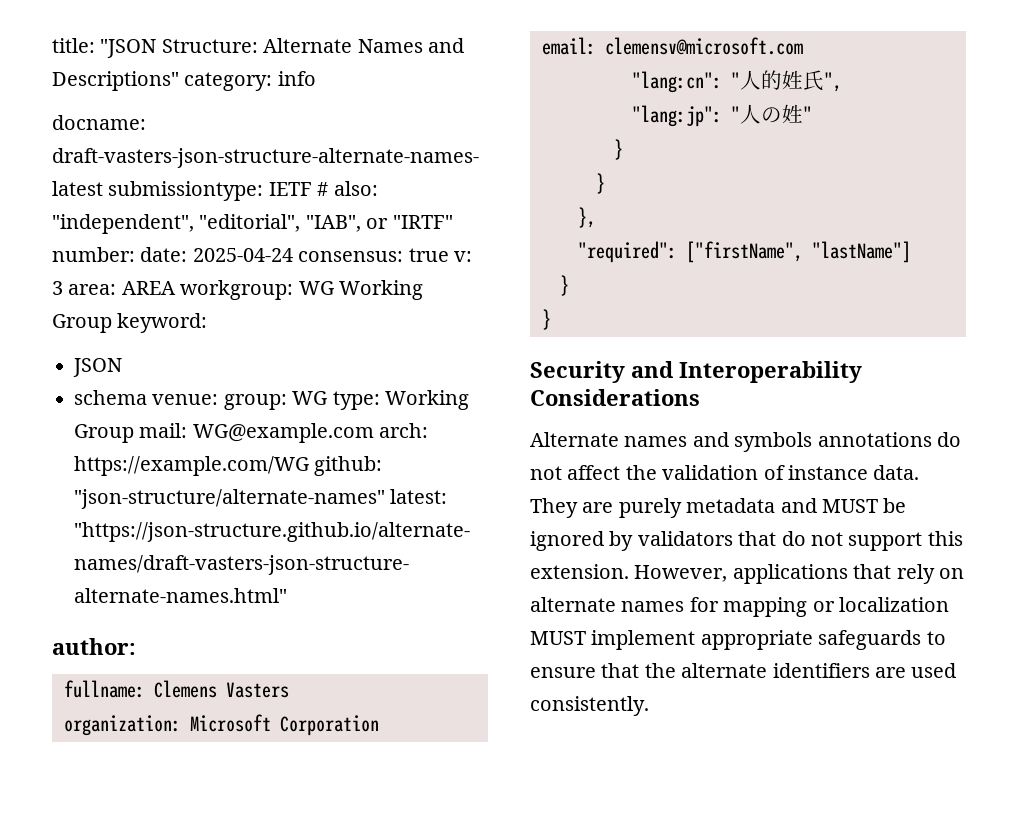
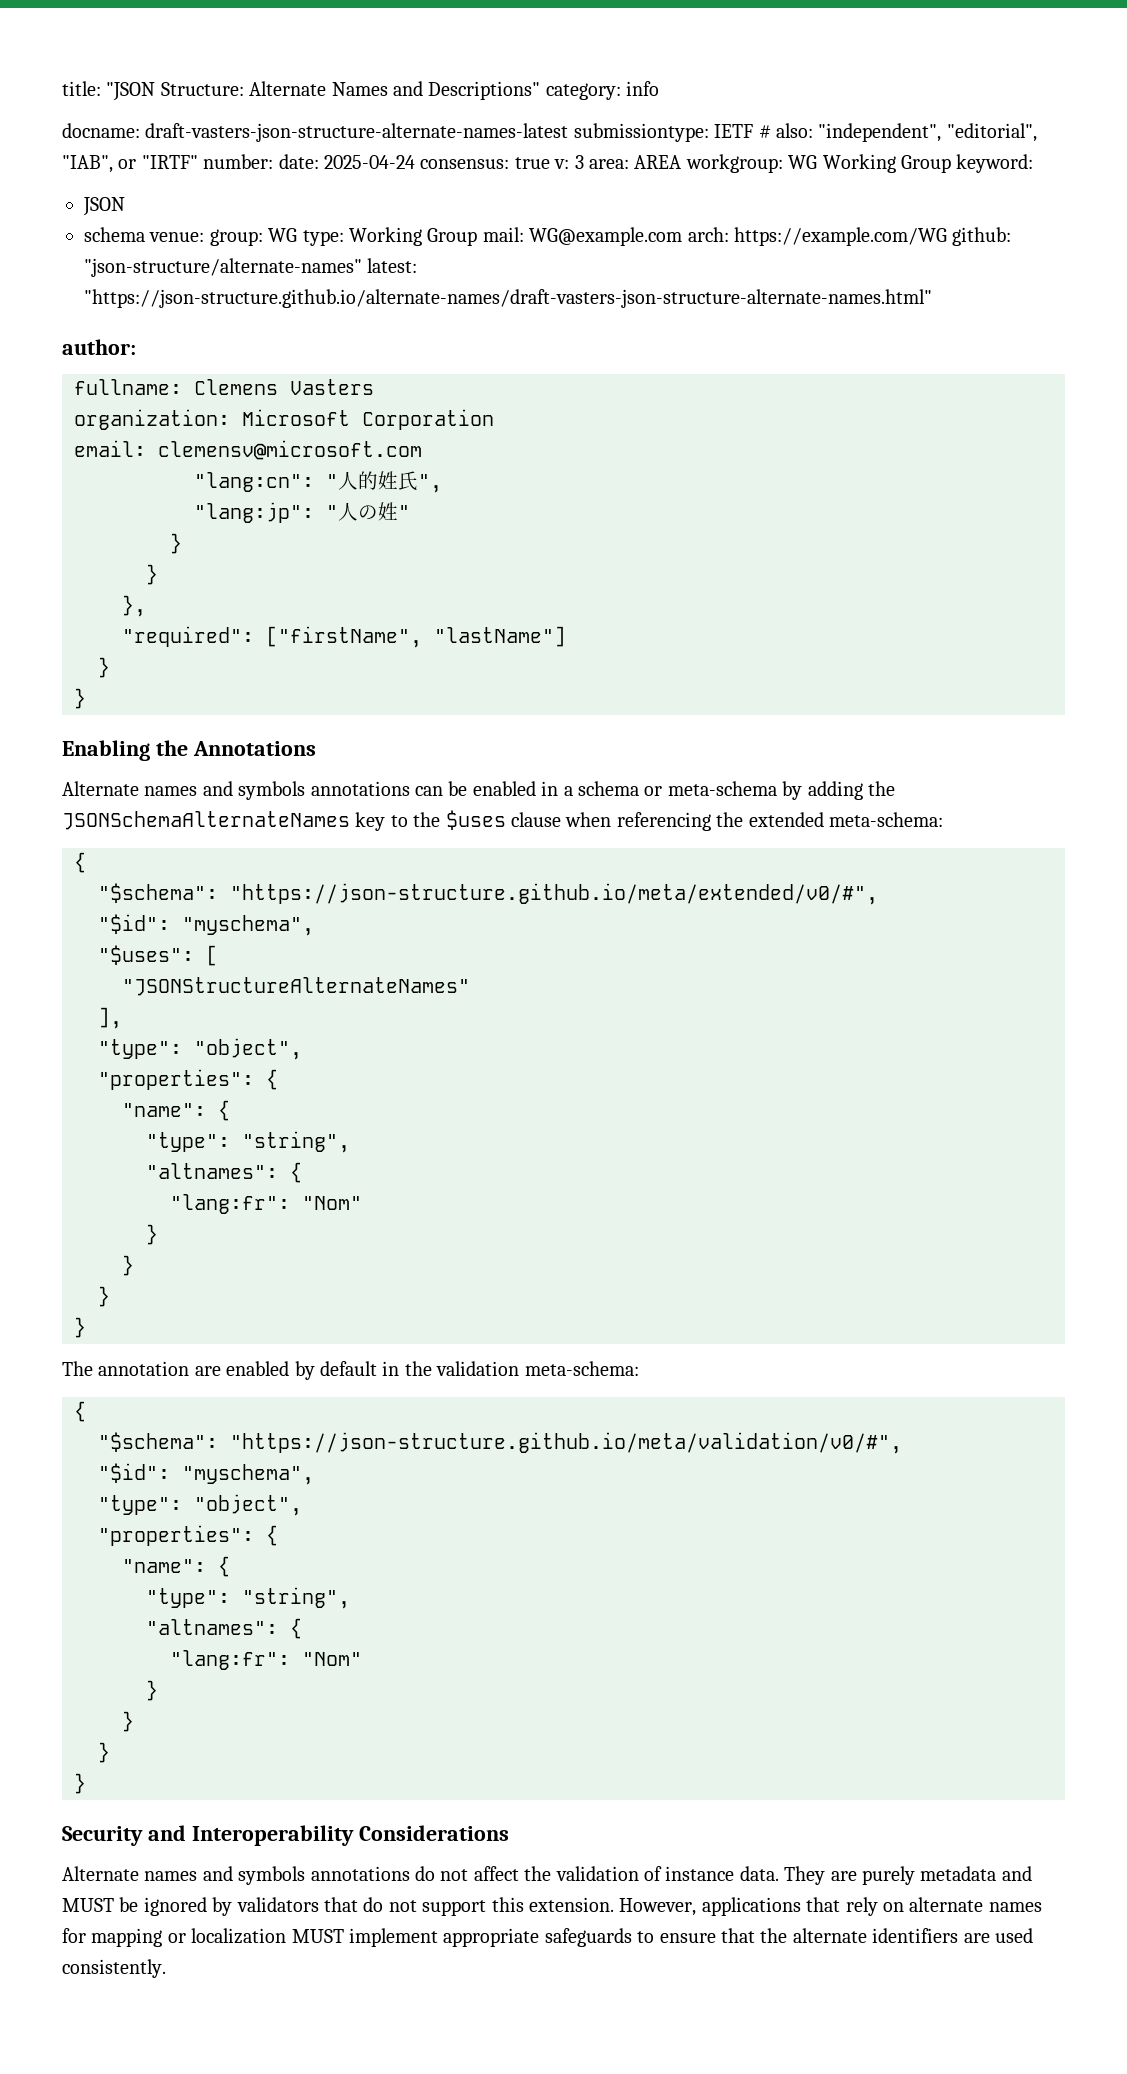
+ Enabling the Annotations
+ Alternate names and symbols annotations can be enabled in a schema or meta-schema by adding the JSONSchemaAlternateNames key to the $uses clause when referencing the extended meta-schema:
+ {
+ "$schema": "https://json-structure.github.io/meta/extended/v0/#",
+ "$id": "myschema",
+ "$uses": [
+ "JSONStructureAlternateNames"
+ ],
+ "type": "object",
+ "properties": {
+ "name": {
+ "type": "string",
+ "altnames": {
+ "lang:fr": "Nom"
+ }
+ }
+ }
+ }
+ The annotation are enabled by default in the validation meta-schema:
+ {
+ "$schema": "https://json-structure.github.io/meta/validation/v0/#",
+ "$id": "myschema",
+ "type": "object",
+ "properties": {
+ "name": {
+ "type": "string",
+ "altnames": {
+ "lang:fr": "Nom"
+ }
+ }
+ }
+ }

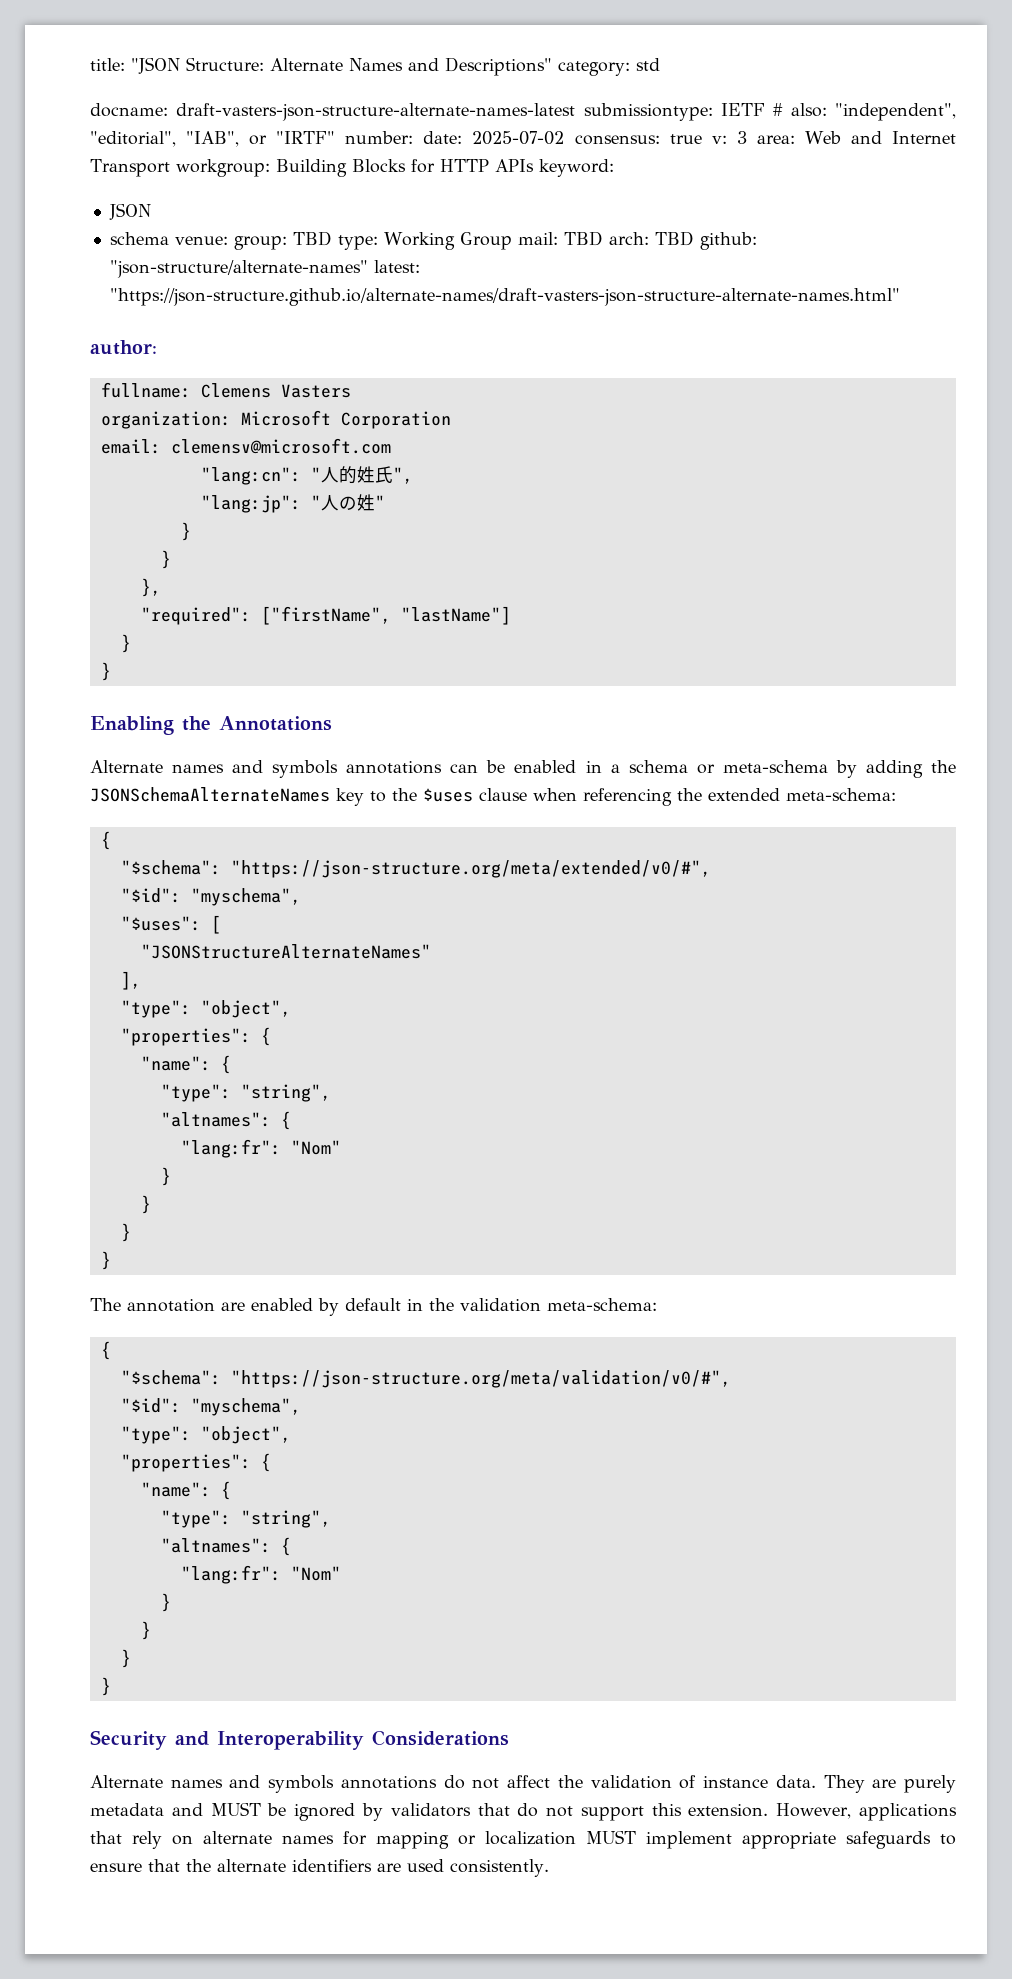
- title: "JSON Structure: Alternate Names and Descriptions" category: info
+ title: "JSON Structure: Alternate Names and Descriptions" category: std
- docname: draft-vasters-json-structure-alternate-names-latest submissiontype: IETF # also: "independent", "editorial", "IAB", or "IRTF" number: date: 2025-04-24 consensus: true v: 3 area: AREA workgroup: WG Working Group keyword:
+ docname: draft-vasters-json-structure-alternate-names-latest submissiontype: IETF # also: "independent", "editorial", "IAB", or "IRTF" number: date: 2025-07-02 consensus: true v: 3 area: Web and Internet Transport workgroup: Building Blocks for HTTP APIs keyword:
- schema venue: group: WG type: Working Group mail: WG@example.com arch: https://example.com/WG github: "json-structure/alternate-names" latest: "https://json-structure.github.io/alternate-names/draft-vasters-json-structure-alternate-names.html"
+ schema venue: group: TBD type: Working Group mail: TBD arch: TBD github: "json-structure/alternate-names" latest: "https://json-structure.github.io/alternate-names/draft-vasters-json-structure-alternate-names.html"
- "$schema": "https://json-structure.github.io/meta/extended/v0/#",
+ "$schema": "https://json-structure.org/meta/extended/v0/#",
- "$schema": "https://json-structure.github.io/meta/validation/v0/#",
+ "$schema": "https://json-structure.org/meta/validation/v0/#",

